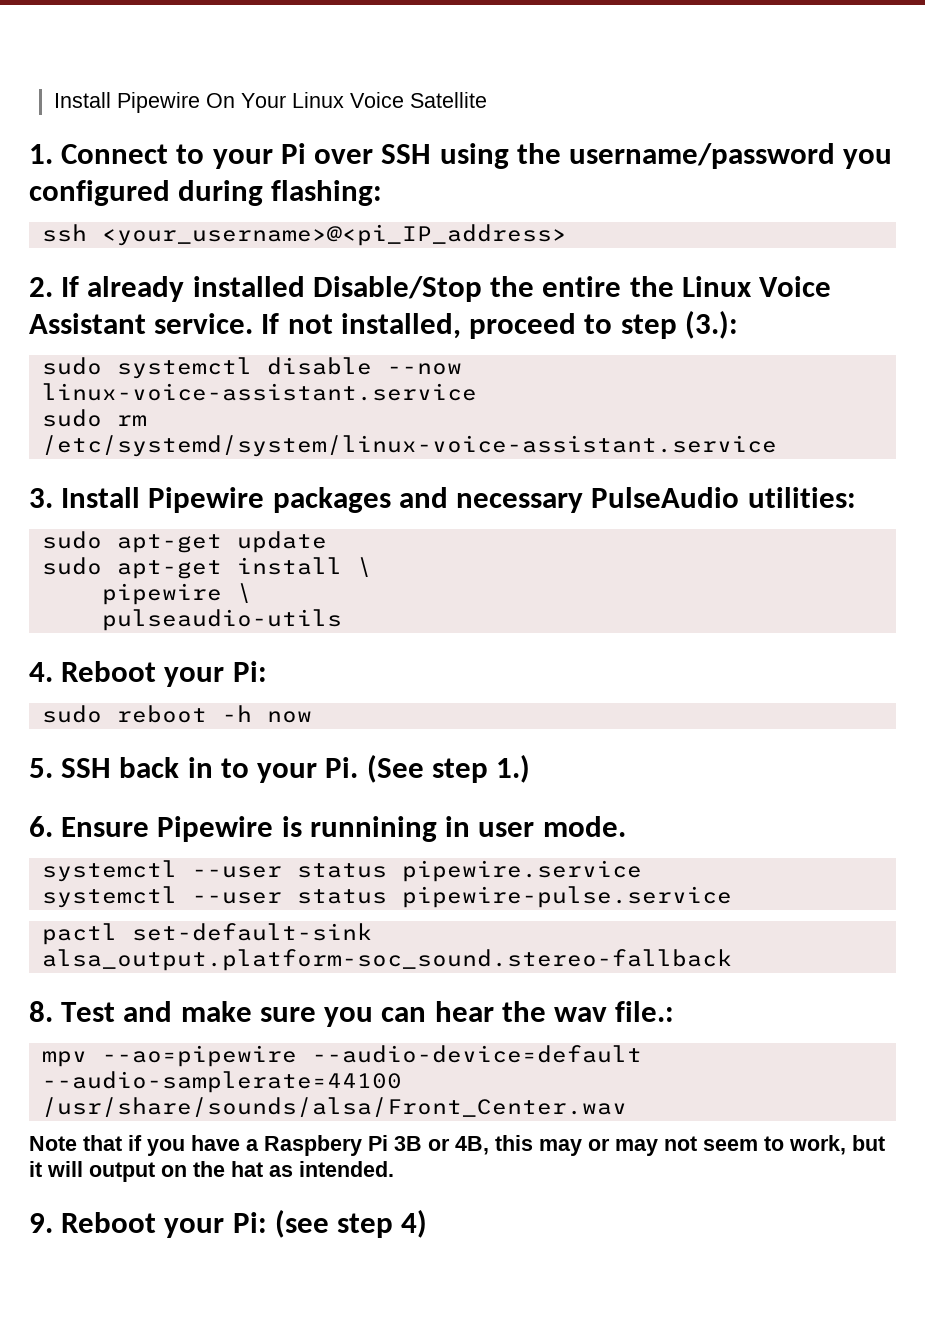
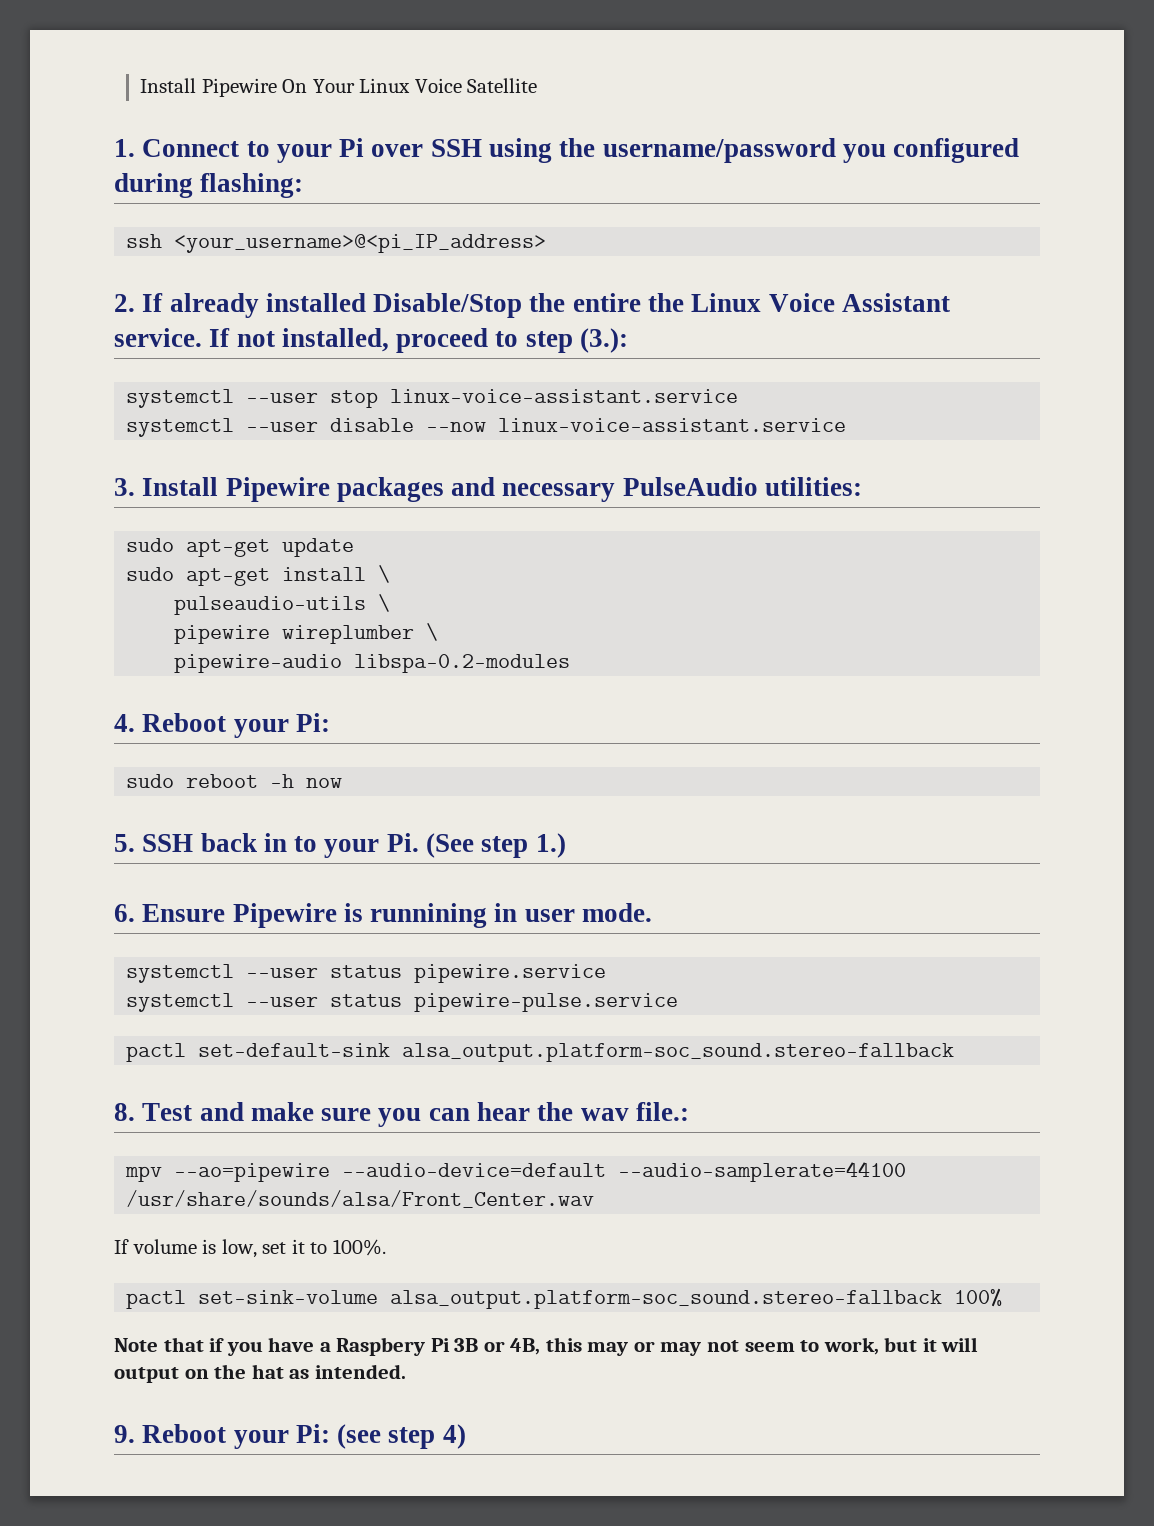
- sudo systemctl disable --now linux-voice-assistant.service
+ systemctl --user stop linux-voice-assistant.service
+ systemctl --user disable --now linux-voice-assistant.service
- sudo rm /etc/systemd/system/linux-voice-assistant.service
- pipewire \
- pulseaudio-utils
+ pulseaudio-utils \
+ pipewire wireplumber \
+ pipewire-audio libspa-0.2-modules
+ If volume is low, set it to 100%.
+ pactl set-sink-volume alsa_output.platform-soc_sound.stereo-fallback 100%

